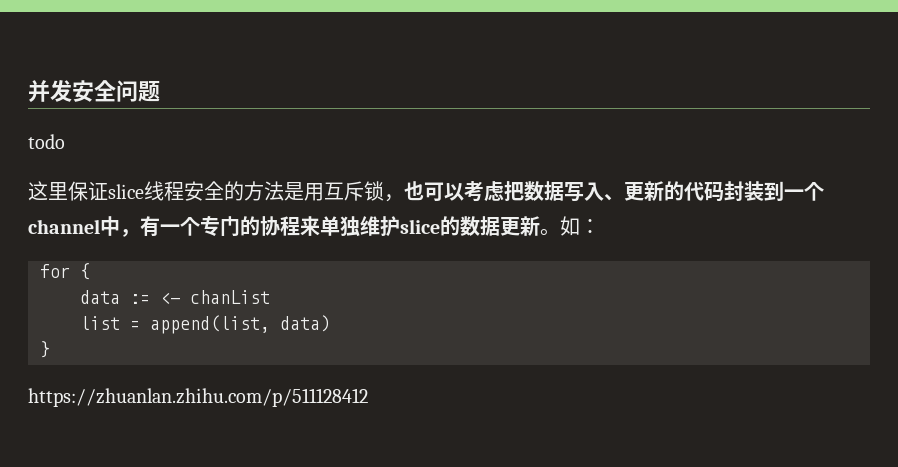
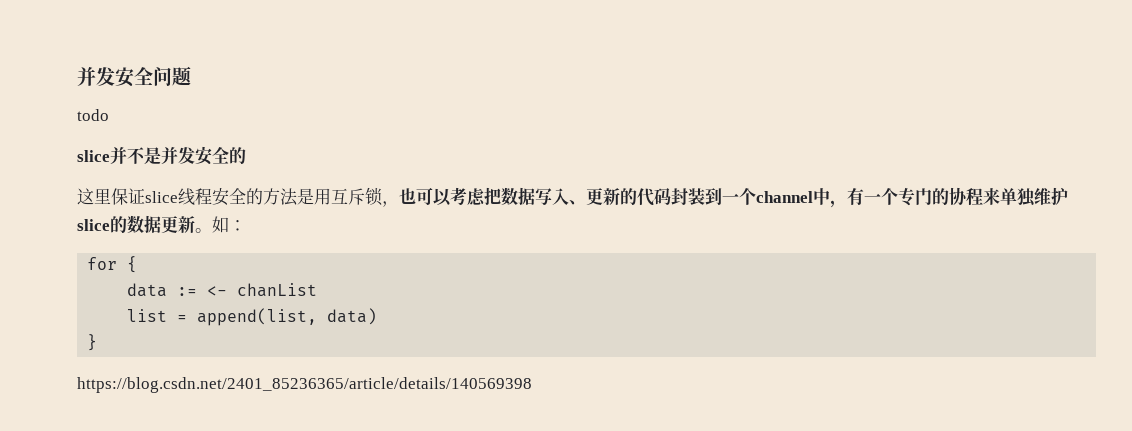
+ slice并不是并发安全的
- https://zhuanlan.zhihu.com/p/511128412
+ https://blog.csdn.net/2401_85236365/article/details/140569398

